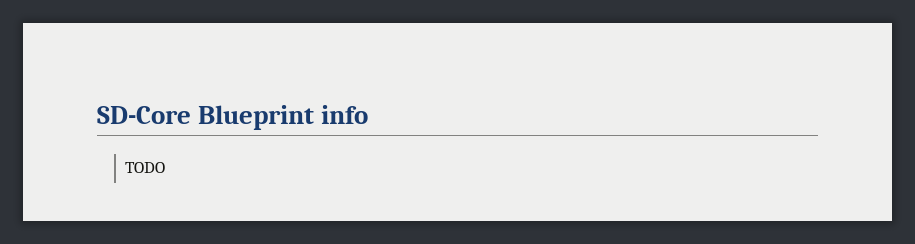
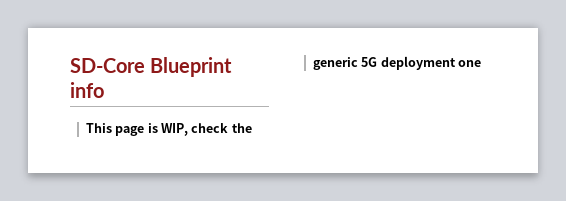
- TODO
+ This page is WIP, check the generic 5G deployment one

